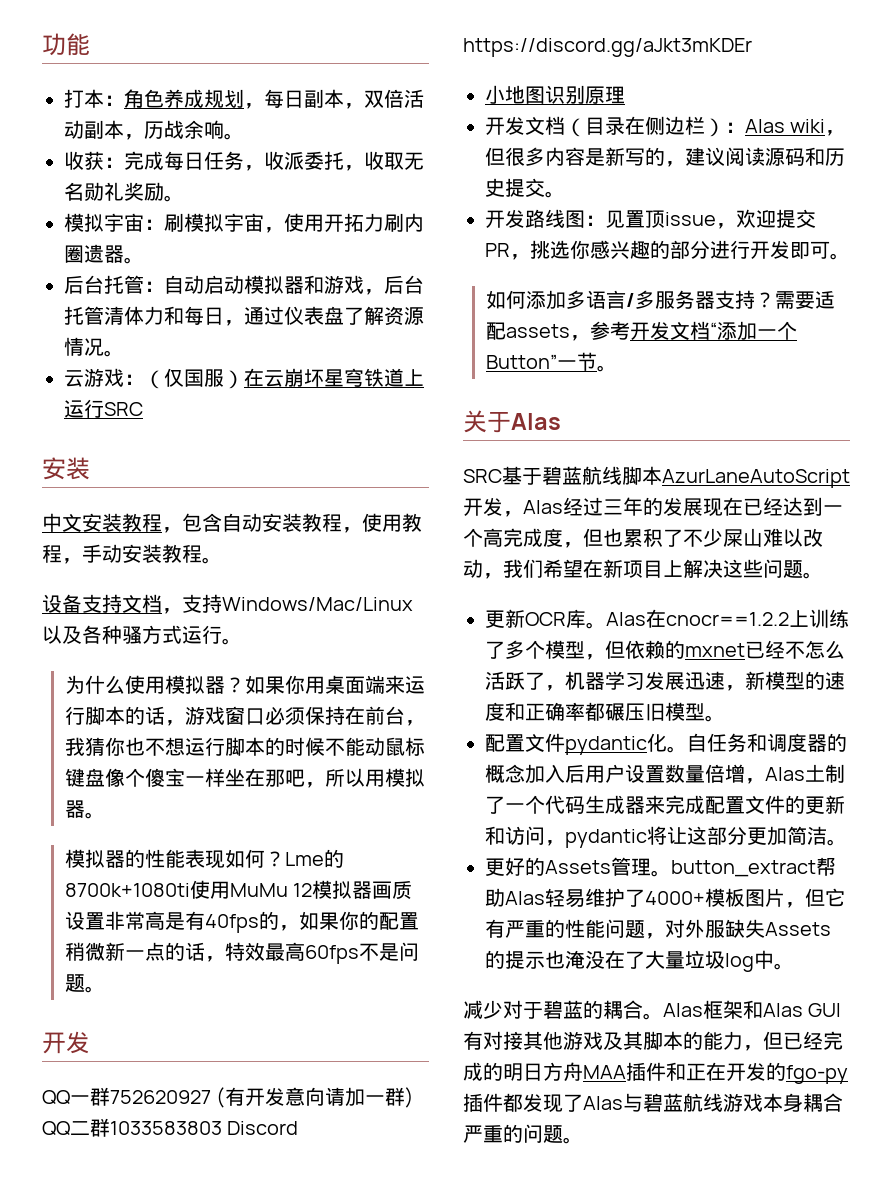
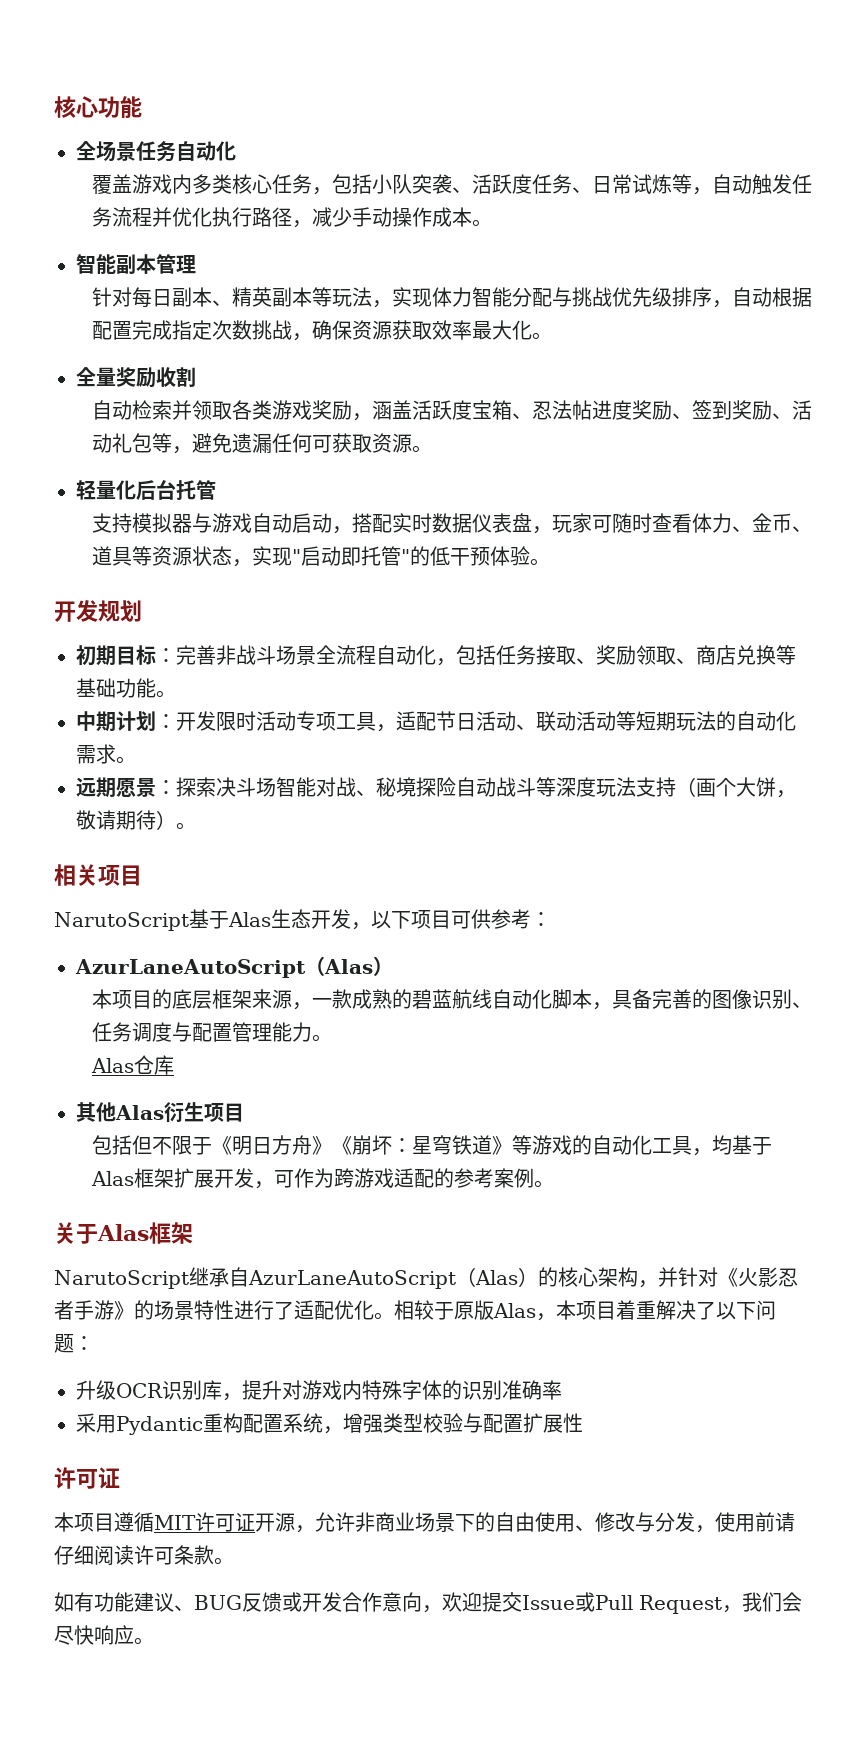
- 功能
+ 核心功能
- 打本：角色养成规划，每日副本，双倍活动副本，历战余响。
- 收获：完成每日任务，收派委托，收取无名勋礼奖励。
- 模拟宇宙：刷模拟宇宙，使用开拓力刷内圈遗器。
- 后台托管：自动启动模拟器和游戏，后台托管清体力和每日，通过仪表盘了解资源情况。
- 云游戏：（仅国服）在云崩坏星穹铁道上运行SRC
- 安装
- 中文安装教程，包含自动安装教程，使用教程，手动安装教程。
- 设备支持文档，支持Windows/Mac/Linux以及各种骚方式运行。
- 为什么使用模拟器？如果你用桌面端来运行脚本的话，游戏窗口必须保持在前台，我猜你也不想运行脚本的时候不能动鼠标键盘像个傻宝一样坐在那吧，所以用模拟器。
- 模拟器的性能表现如何？Lme的8700k+1080ti使用MuMu 12模拟器画质设置非常高是有40fps的，如果你的配置稍微新一点的话，特效最高60fps不是问题。
- 开发
- QQ一群752620927 (有开发意向请加一群) QQ二群1033583803 Discord https://discord.gg/aJkt3mKDEr
- 小地图识别原理
- 开发文档（目录在侧边栏）：Alas wiki，但很多内容是新写的，建议阅读源码和历史提交。
- 开发路线图：见置顶issue，欢迎提交PR，挑选你感兴趣的部分进行开发即可。
- 如何添加多语言/多服务器支持？需要适配assets，参考开发文档“添加一个Button”一节。
- 关于Alas
- SRC基于碧蓝航线脚本AzurLaneAutoScript开发，Alas经过三年的发展现在已经达到一个高完成度，但也累积了不少屎山难以改动，我们希望在新项目上解决这些问题。
- 更新OCR库。Alas在cnocr==1.2.2上训练了多个模型，但依赖的mxnet已经不怎么活跃了，机器学习发展迅速，新模型的速度和正确率都碾压旧模型。
- 配置文件pydantic化。自任务和调度器的概念加入后用户设置数量倍增，Alas土制了一个代码生成器来完成配置文件的更新和访问，pydantic将让这部分更加简洁。
- 更好的Assets管理。button_extract帮助Alas轻易维护了4000+模板图片，但它有严重的性能问题，对外服缺失Assets的提示也淹没在了大量垃圾log中。
- 减少对于碧蓝的耦合。Alas框架和Alas GUI有对接其他游戏及其脚本的能力，但已经完成的明日方舟MAA插件和正在开发的fgo-py插件都发现了Alas与碧蓝航线游戏本身耦合严重的问题。
+ 全场景任务自动化
+ 覆盖游戏内多类核心任务，包括小队突袭、活跃度任务、日常试炼等，自动触发任务流程并优化执行路径，减少手动操作成本。
+ 智能副本管理
+ 针对每日副本、精英副本等玩法，实现体力智能分配与挑战优先级排序，自动根据配置完成指定次数挑战，确保资源获取效率最大化。
+ 全量奖励收割
+ 自动检索并领取各类游戏奖励，涵盖活跃度宝箱、忍法帖进度奖励、签到奖励、活动礼包等，避免遗漏任何可获取资源。
+ 轻量化后台托管
+ 支持模拟器与游戏自动启动，搭配实时数据仪表盘，玩家可随时查看体力、金币、道具等资源状态，实现"启动即托管"的低干预体验。
+ 开发规划
+ 初期目标：完善非战斗场景全流程自动化，包括任务接取、奖励领取、商店兑换等基础功能。
+ 中期计划：开发限时活动专项工具，适配节日活动、联动活动等短期玩法的自动化需求。
+ 远期愿景：探索决斗场智能对战、秘境探险自动战斗等深度玩法支持（画个大饼，敬请期待）。
+ 相关项目
+ NarutoScript基于Alas生态开发，以下项目可供参考：
+ AzurLaneAutoScript（Alas）
+ 本项目的底层框架来源，一款成熟的碧蓝航线自动化脚本，具备完善的图像识别、任务调度与配置管理能力。
+ Alas仓库
+ 其他Alas衍生项目
+ 包括但不限于《明日方舟》《崩坏：星穹铁道》等游戏的自动化工具，均基于Alas框架扩展开发，可作为跨游戏适配的参考案例。
+ 关于Alas框架
+ NarutoScript继承自AzurLaneAutoScript（Alas）的核心架构，并针对《火影忍者手游》的场景特性进行了适配优化。相较于原版Alas，本项目着重解决了以下问题：
+ 升级OCR识别库，提升对游戏内特殊字体的识别准确率
+ 采用Pydantic重构配置系统，增强类型校验与配置扩展性
+ 许可证
+ 本项目遵循MIT许可证开源，允许非商业场景下的自由使用、修改与分发，使用前请仔细阅读许可条款。
+ 如有功能建议、BUG反馈或开发合作意向，欢迎提交Issue或Pull Request，我们会尽快响应。

